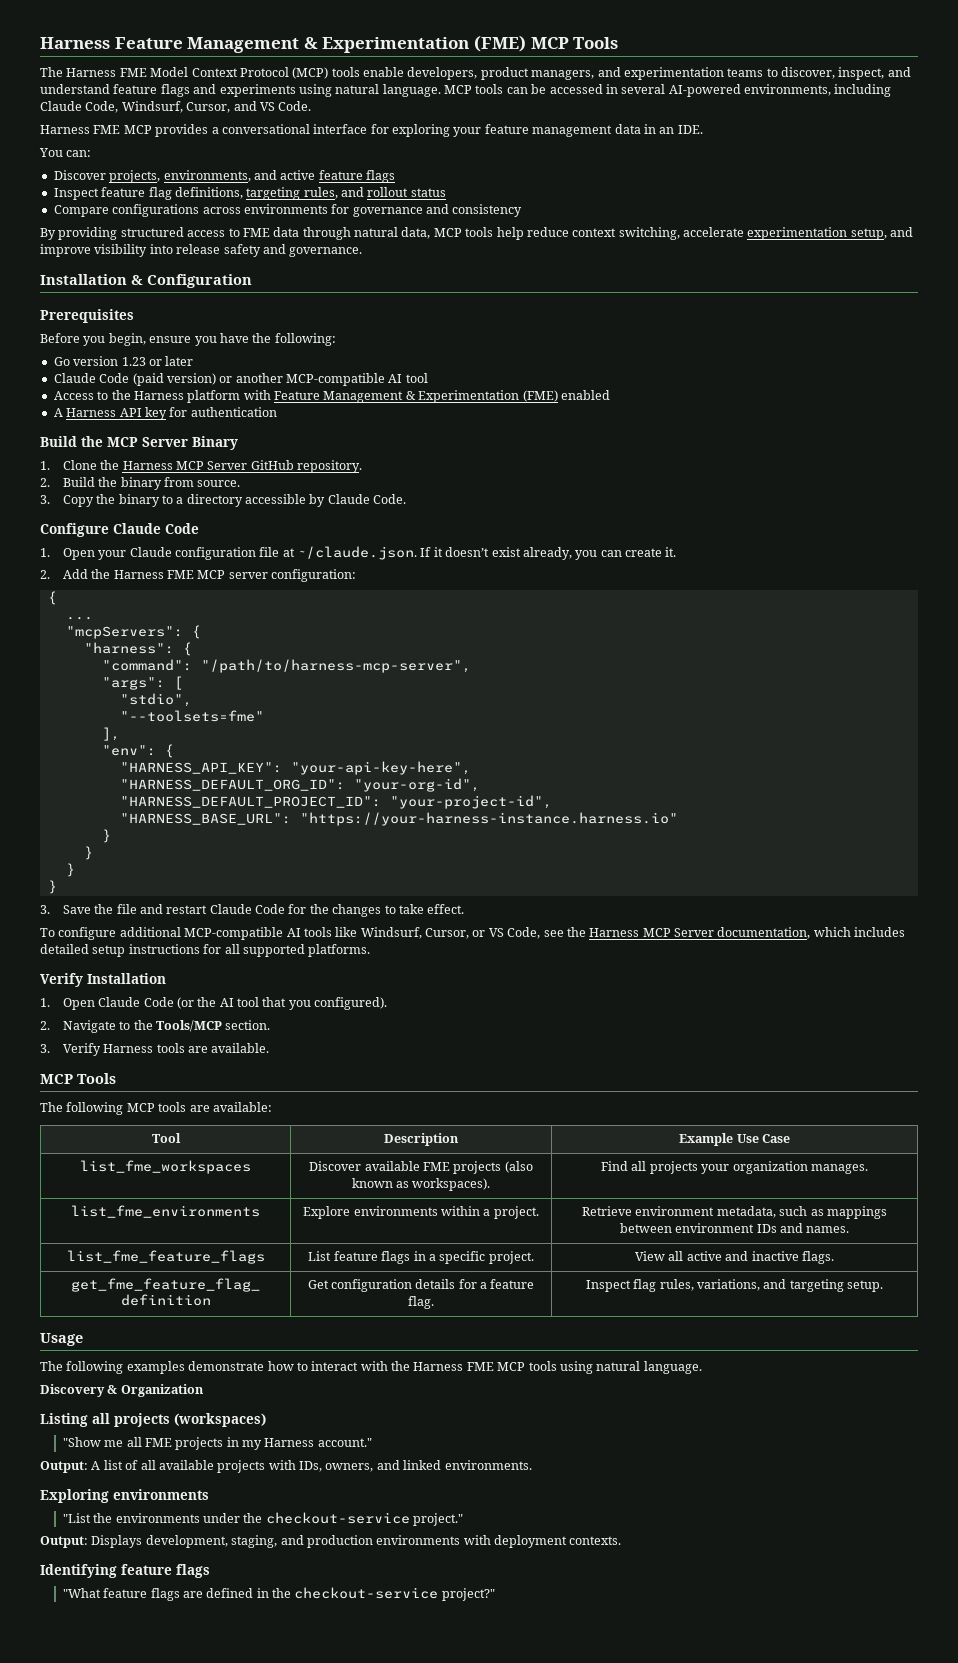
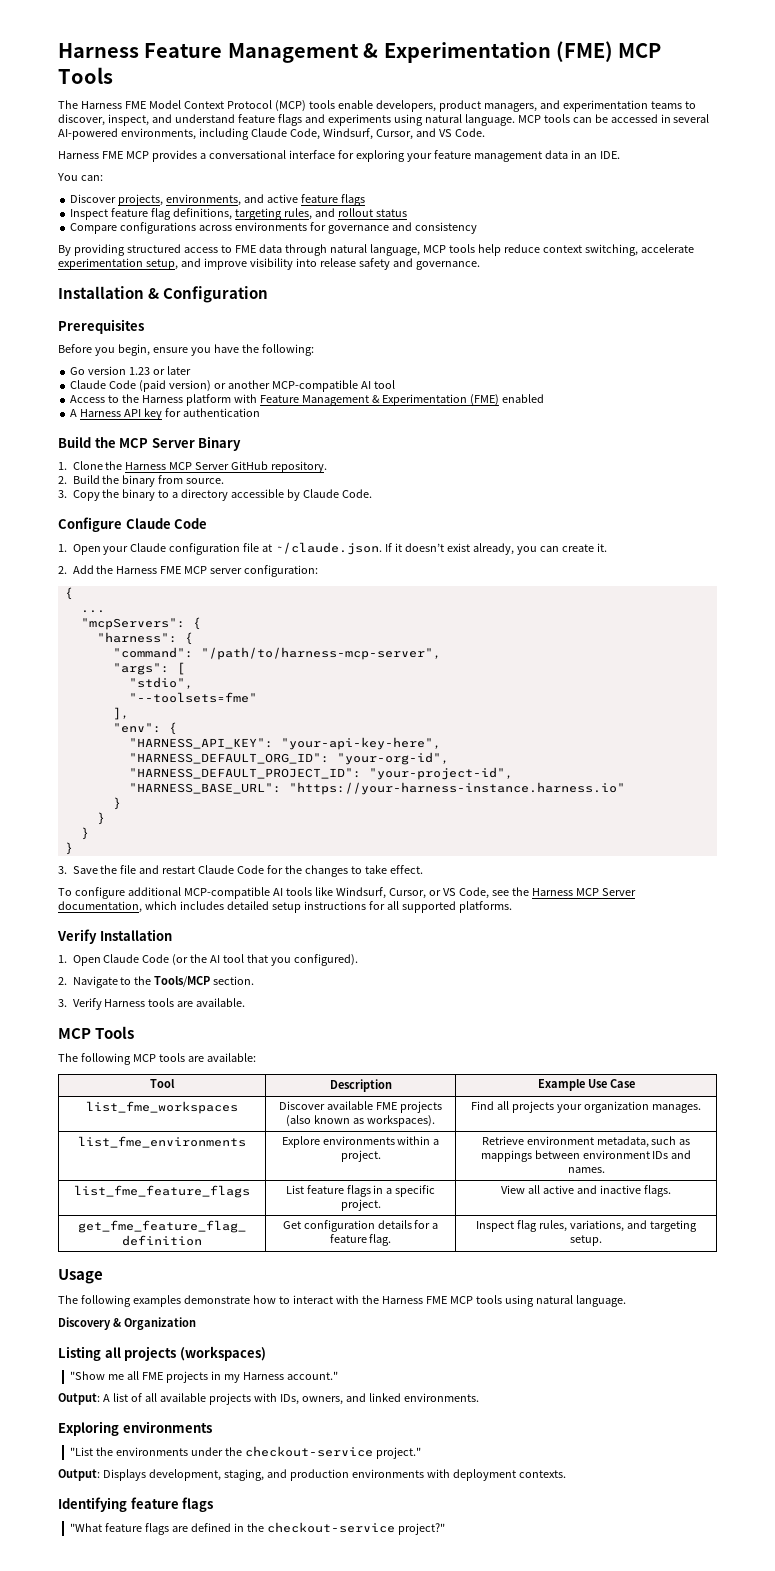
- By providing structured access to FME data through natural data, MCP tools help reduce context switching, accelerate experimentation setup, and improve visibility into release safety and governance.
+ By providing structured access to FME data through natural language, MCP tools help reduce context switching, accelerate experimentation setup, and improve visibility into release safety and governance.

